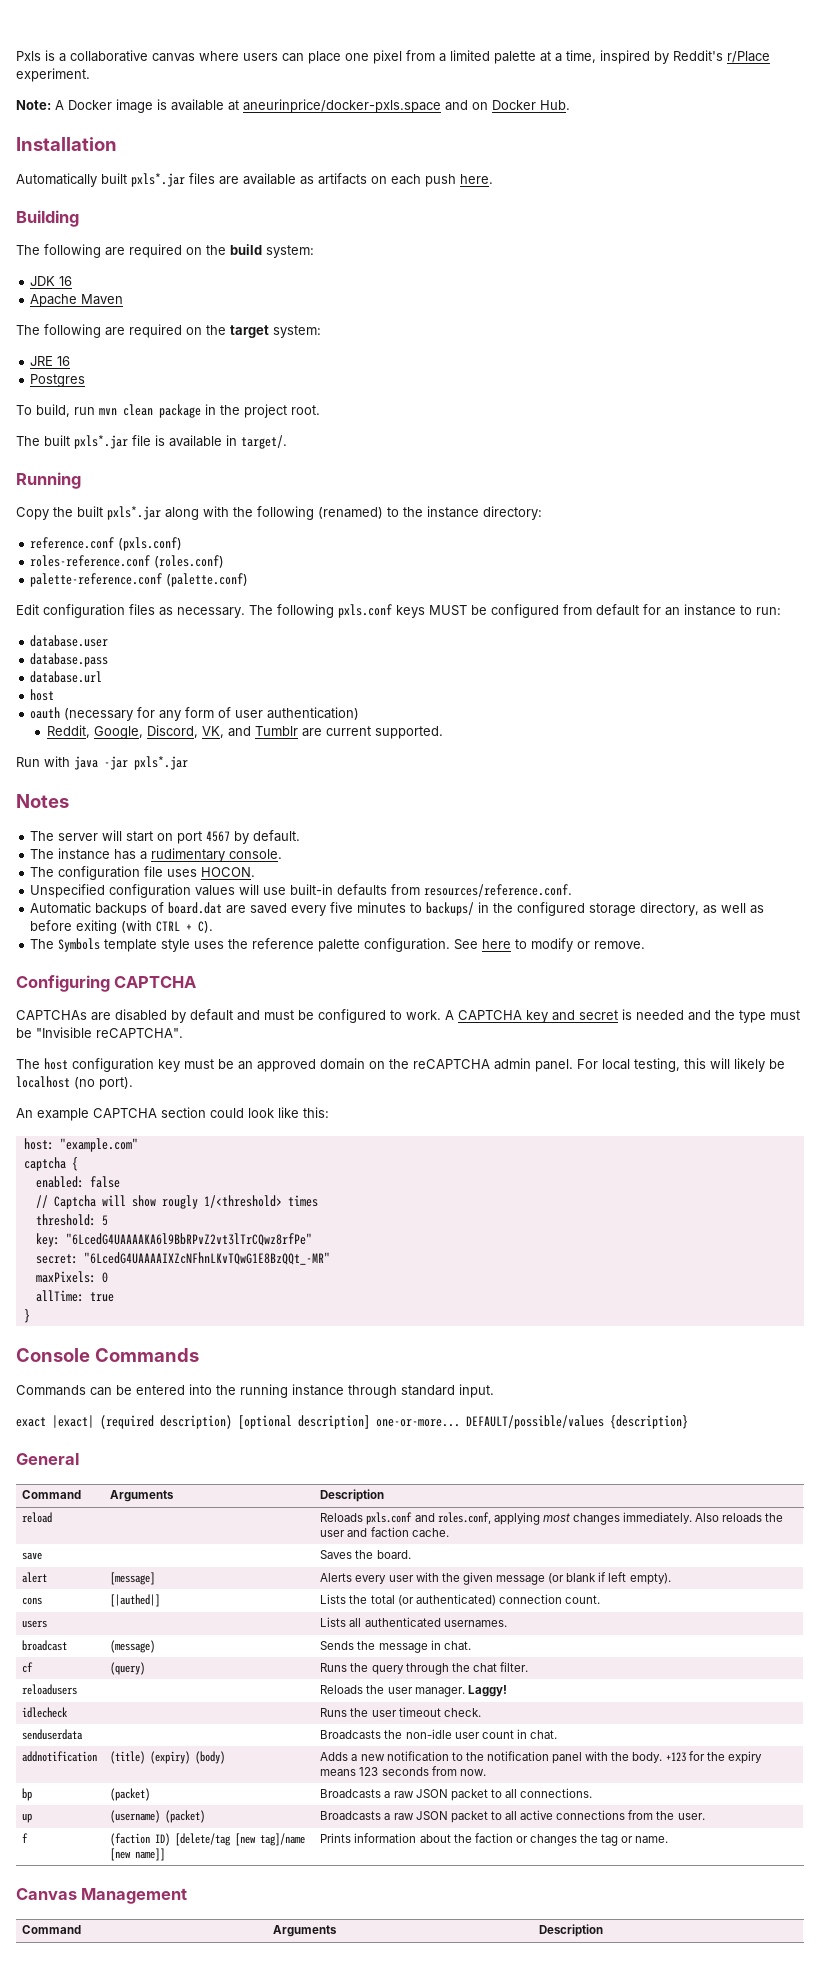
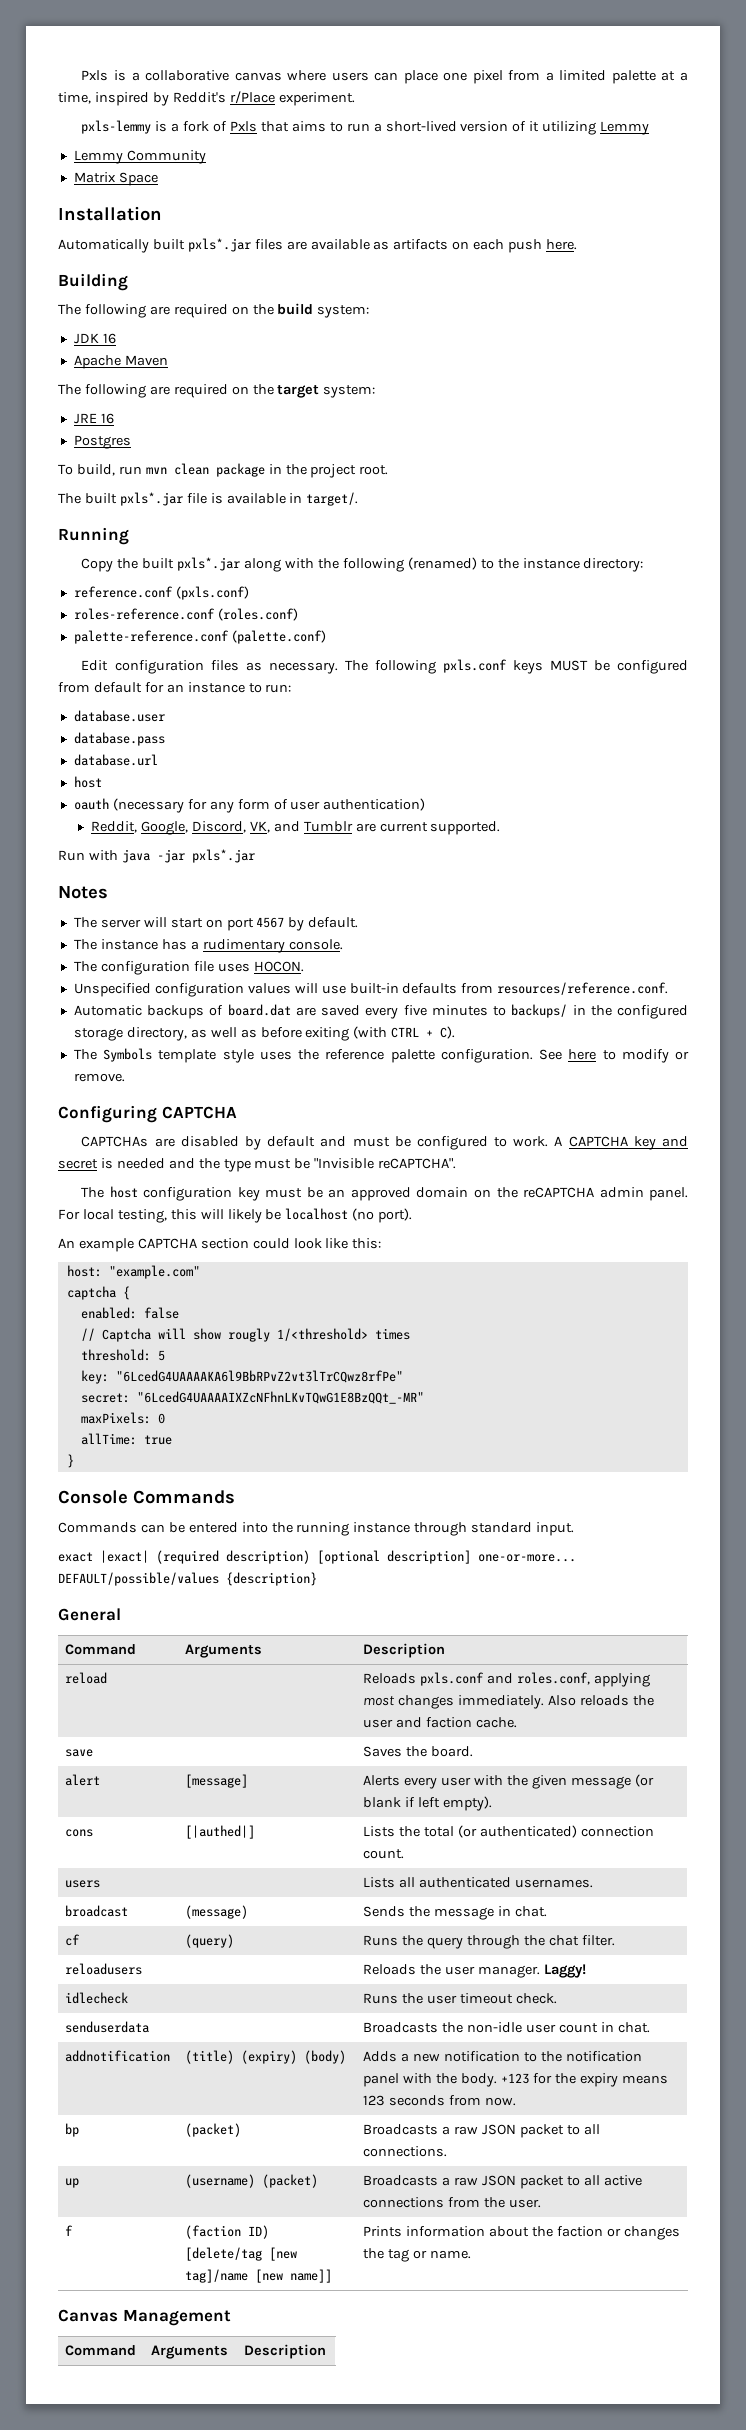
- Note: A Docker image is available at aneurinprice/docker-pxls.space and on Docker Hub.
+ pxls-lemmy is a fork of Pxls that aims to run a short-lived version of it utilizing Lemmy
+ Lemmy Community
+ Matrix Space

